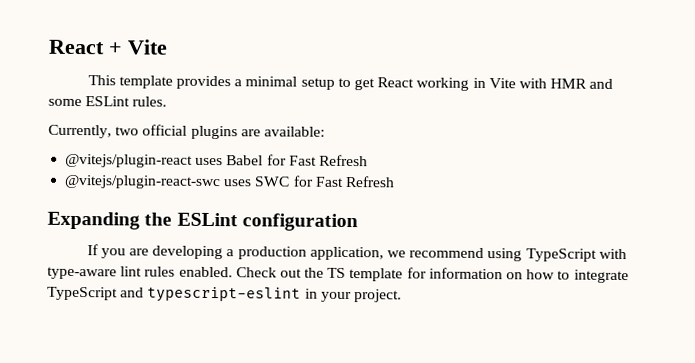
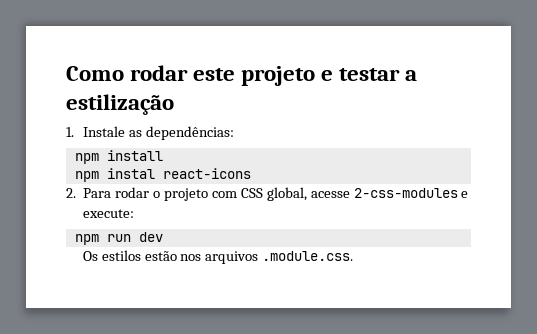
- React + Vite
- This template provides a minimal setup to get React working in Vite with HMR and some ESLint rules.
- Currently, two official plugins are available:
- @vitejs/plugin-react uses Babel for Fast Refresh
- @vitejs/plugin-react-swc uses SWC for Fast Refresh
- Expanding the ESLint configuration
- If you are developing a production application, we recommend using TypeScript with type-aware lint rules enabled. Check out the TS template for information on how to integrate TypeScript and typescript-eslint in your project.
+ Como rodar este projeto e testar a estilização
+ 1. Instale as dependências:
+ npm install
+ npm instal react-icons
+ 2. Para rodar o projeto com CSS global, acesse 2-css-modules e execute:
+ npm run dev
+ Os estilos estão nos arquivos .module.css.

